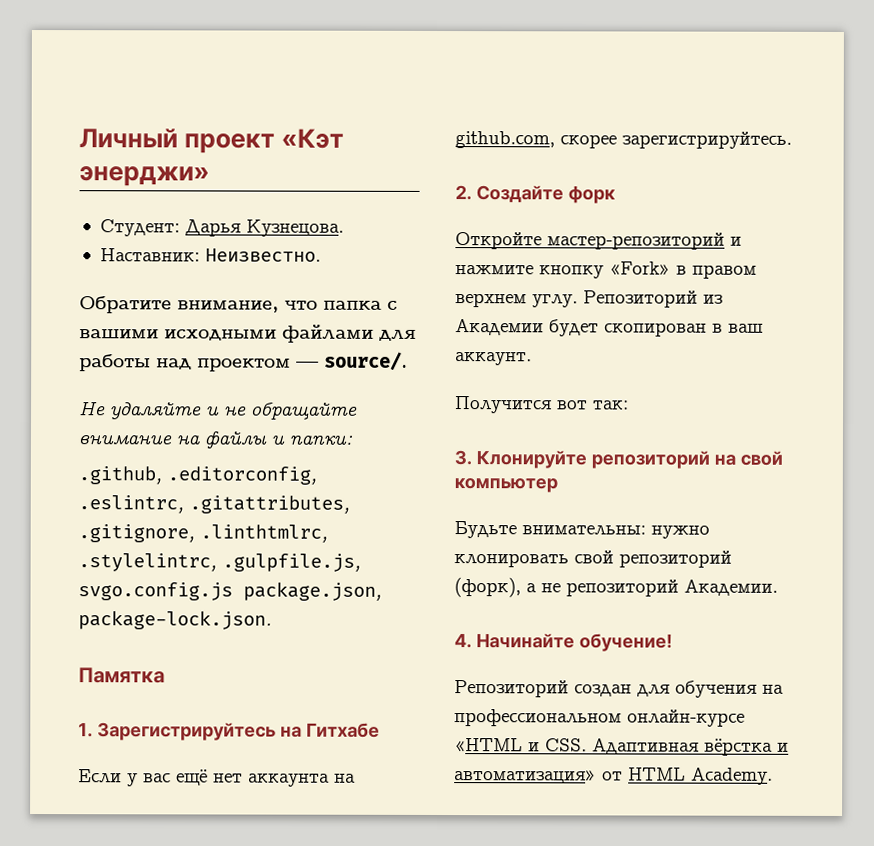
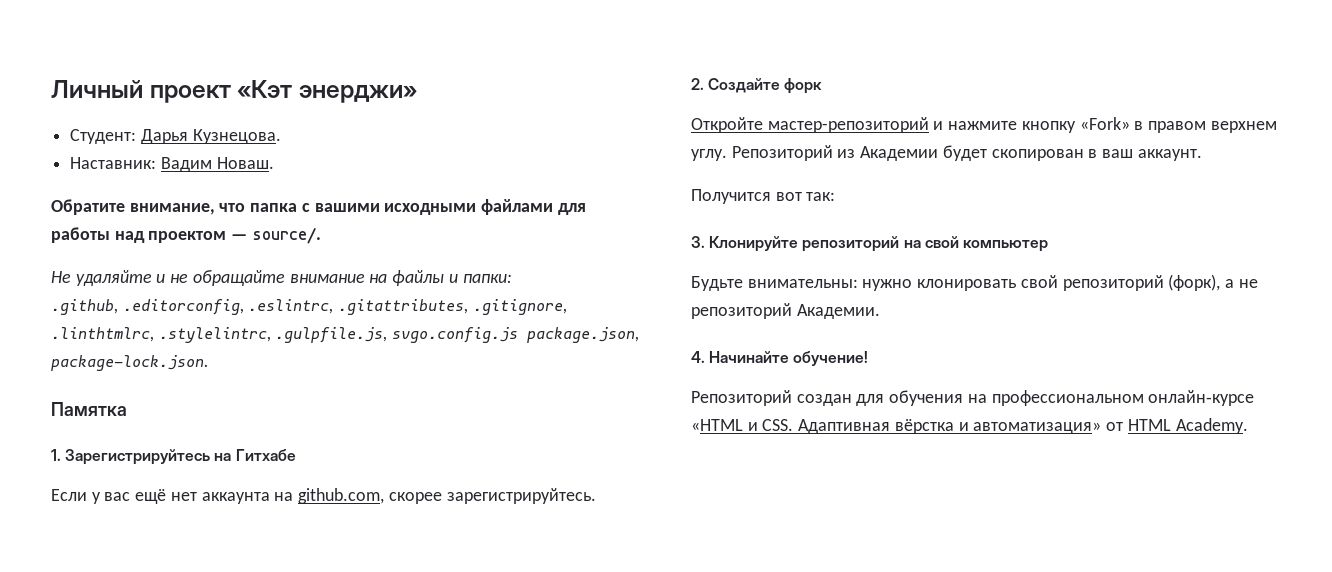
- Наставник: Неизвестно.
+ Наставник: Вадим Новаш.

